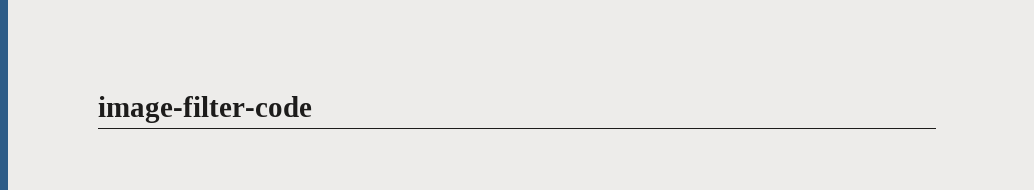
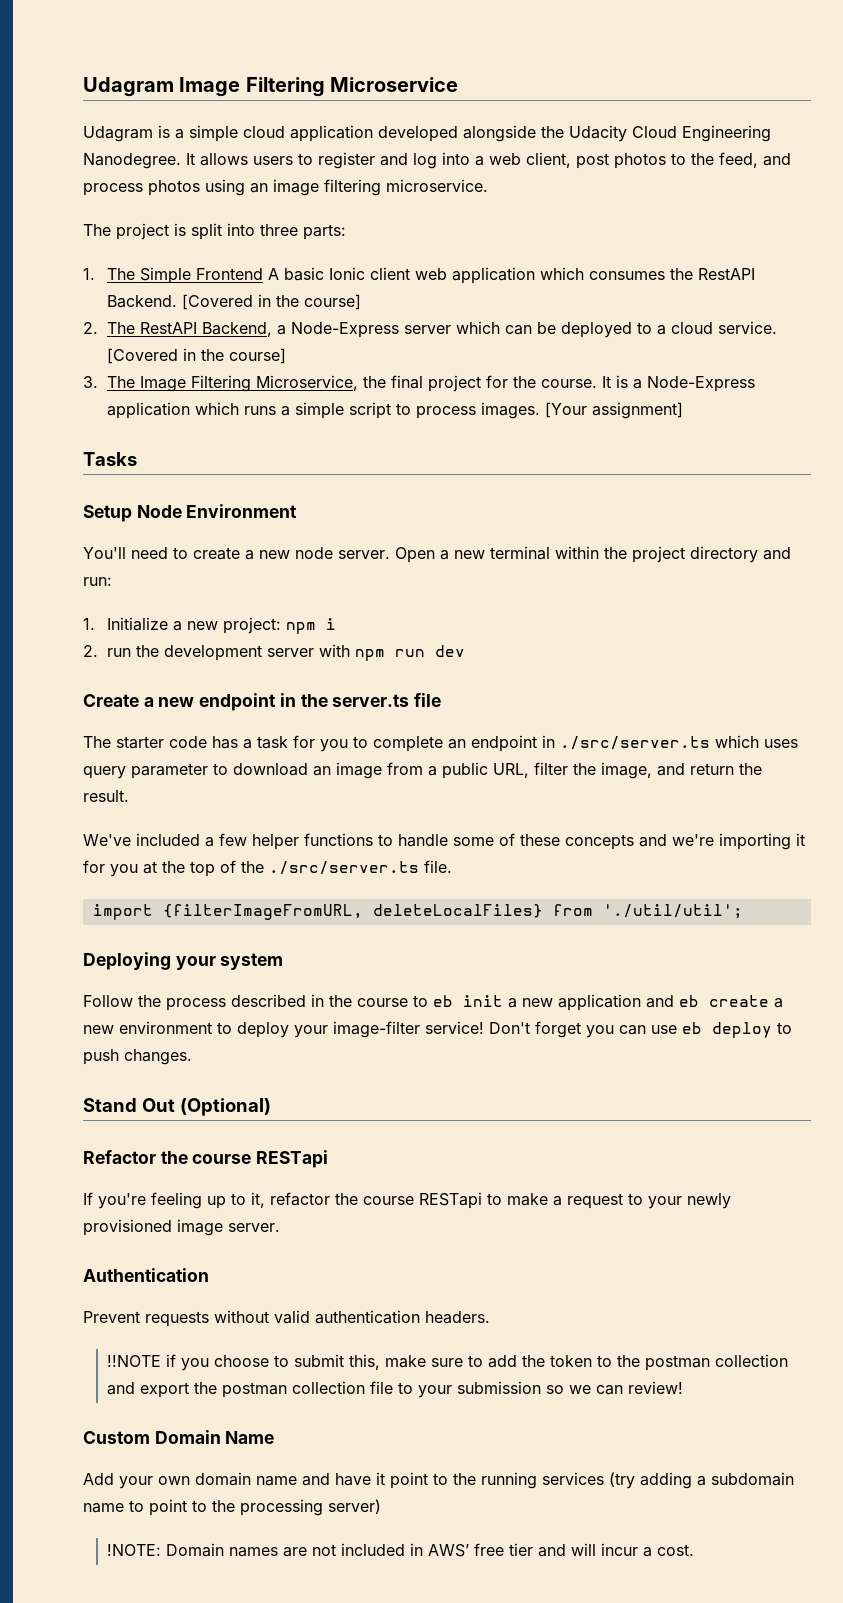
- image-filter-code
+ Udagram Image Filtering Microservice
+ Udagram is a simple cloud application developed alongside the Udacity Cloud Engineering Nanodegree. It allows users to register and log into a web client, post photos to the feed, and process photos using an image filtering microservice.
+ The project is split into three parts:
+ 1. The Simple Frontend A basic Ionic client web application which consumes the RestAPI Backend. [Covered in the course]
+ 2. The RestAPI Backend, a Node-Express server which can be deployed to a cloud service. [Covered in the course]
+ 3. The Image Filtering Microservice, the final project for the course. It is a Node-Express application which runs a simple script to process images. [Your assignment]
+ Tasks
+ Setup Node Environment
+ You'll need to create a new node server. Open a new terminal within the project directory and run:
+ 1. Initialize a new project: npm i
+ 2. run the development server with npm run dev
+ Create a new endpoint in the server.ts file
+ The starter code has a task for you to complete an endpoint in ./src/server.ts which uses query parameter to download an image from a public URL, filter the image, and return the result.
+ We've included a few helper functions to handle some of these concepts and we're importing it for you at the top of the ./src/server.ts file.
+ import {filterImageFromURL, deleteLocalFiles} from './util/util';
+ Deploying your system
+ Follow the process described in the course to eb init a new application and eb create a new environment to deploy your image-filter service! Don't forget you can use eb deploy to push changes.
+ Stand Out (Optional)
+ Refactor the course RESTapi
+ If you're feeling up to it, refactor the course RESTapi to make a request to your newly provisioned image server.
+ Authentication
+ Prevent requests without valid authentication headers.
+ !!NOTE if you choose to submit this, make sure to add the token to the postman collection and export the postman collection file to your submission so we can review!
+ Custom Domain Name
+ Add your own domain name and have it point to the running services (try adding a subdomain name to point to the processing server)
+ !NOTE: Domain names are not included in AWS’ free tier and will incur a cost.

